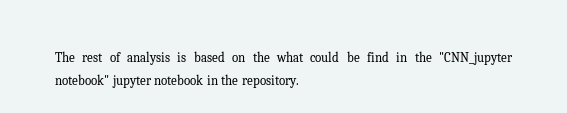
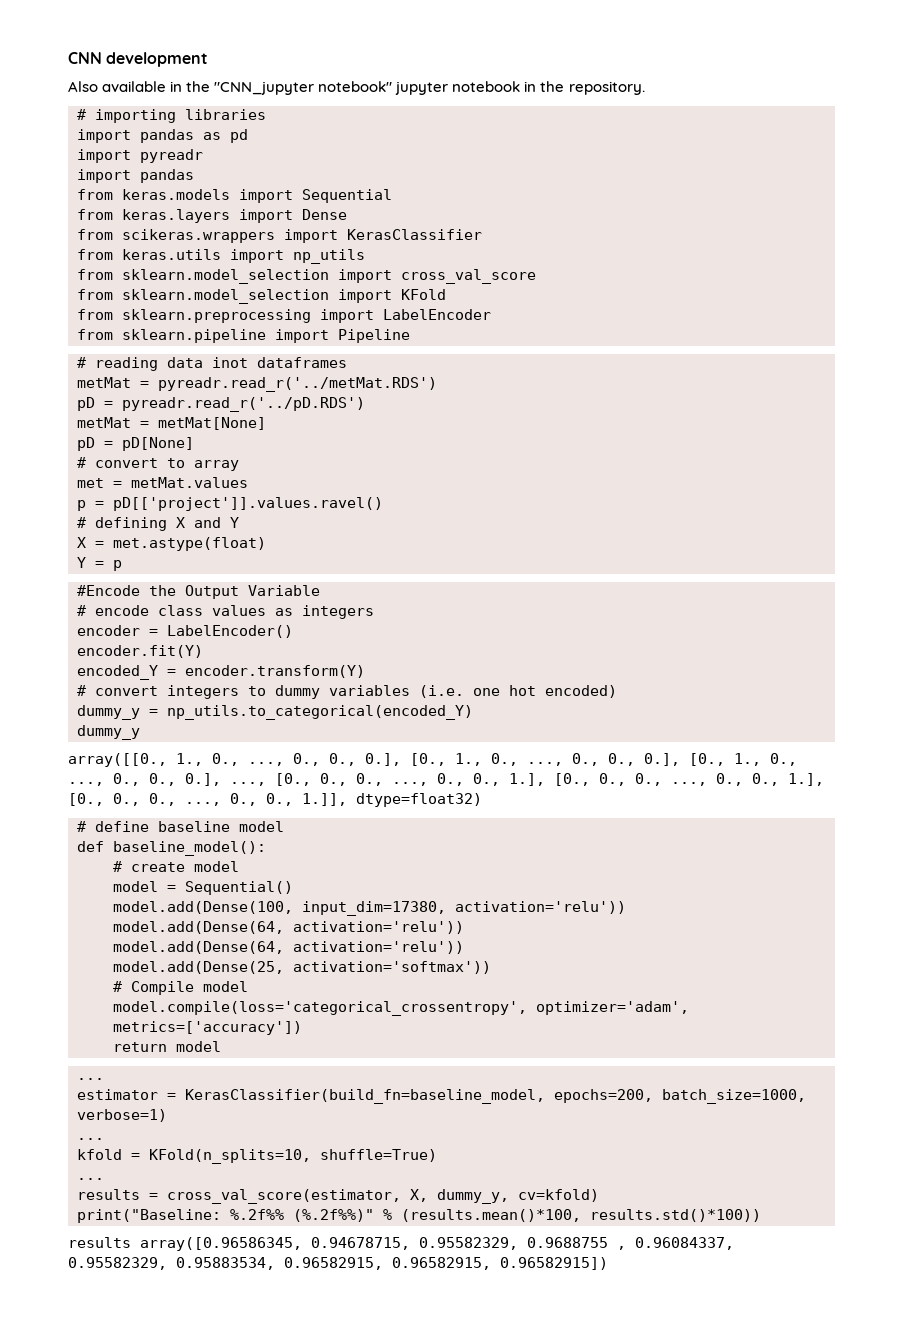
- The rest of analysis is based on the what could be find in the "CNN_jupyter notebook" jupyter notebook in the repository.
+ CNN development
+ Also available in the "CNN_jupyter notebook" jupyter notebook in the repository.
+ # importing libraries
+ import pandas as pd
+ import pyreadr
+ import pandas
+ from keras.models import Sequential
+ from keras.layers import Dense
+ from scikeras.wrappers import KerasClassifier
+ from keras.utils import np_utils
+ from sklearn.model_selection import cross_val_score
+ from sklearn.model_selection import KFold
+ from sklearn.preprocessing import LabelEncoder
+ from sklearn.pipeline import Pipeline
+ # reading data inot dataframes
+ metMat = pyreadr.read_r('../metMat.RDS')
+ pD = pyreadr.read_r('../pD.RDS')
+ metMat = metMat[None]
+ pD = pD[None]
+ # convert to array
+ met = metMat.values
+ p = pD[['project']].values.ravel()
+ # defining X and Y
+ X = met.astype(float)
+ Y = p
+ #Encode the Output Variable
+ # encode class values as integers
+ encoder = LabelEncoder()
+ encoder.fit(Y)
+ encoded_Y = encoder.transform(Y)
+ # convert integers to dummy variables (i.e. one hot encoded)
+ dummy_y = np_utils.to_categorical(encoded_Y)
+ dummy_y
+ array([[0., 1., 0., ..., 0., 0., 0.], [0., 1., 0., ..., 0., 0., 0.], [0., 1., 0., ..., 0., 0., 0.], ..., [0., 0., 0., ..., 0., 0., 1.], [0., 0., 0., ..., 0., 0., 1.], [0., 0., 0., ..., 0., 0., 1.]], dtype=float32)
+ # define baseline model
+ def baseline_model():
+ # create model
+ model = Sequential()
+ model.add(Dense(100, input_dim=17380, activation='relu'))
+ model.add(Dense(64, activation='relu'))
+ model.add(Dense(64, activation='relu'))
+ model.add(Dense(25, activation='softmax'))
+ # Compile model
+ model.compile(loss='categorical_crossentropy', optimizer='adam', metrics=['accuracy'])
+ return model
+ ...
+ estimator = KerasClassifier(build_fn=baseline_model, epochs=200, batch_size=1000, verbose=1)
+ ...
+ kfold = KFold(n_splits=10, shuffle=True)
+ ...
+ results = cross_val_score(estimator, X, dummy_y, cv=kfold)
+ print("Baseline: %.2f%% (%.2f%%)" % (results.mean()*100, results.std()*100))
+ results array([0.96586345, 0.94678715, 0.95582329, 0.9688755 , 0.96084337, 0.95582329, 0.95883534, 0.96582915, 0.96582915, 0.96582915])

